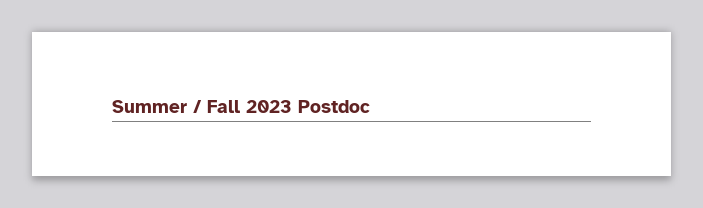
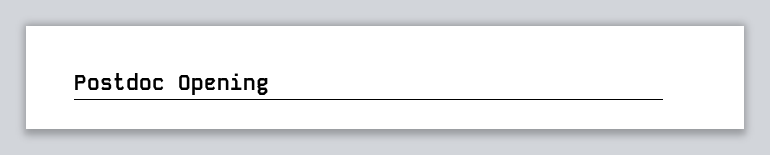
- Summer / Fall 2023 Postdoc
+ Postdoc Opening

